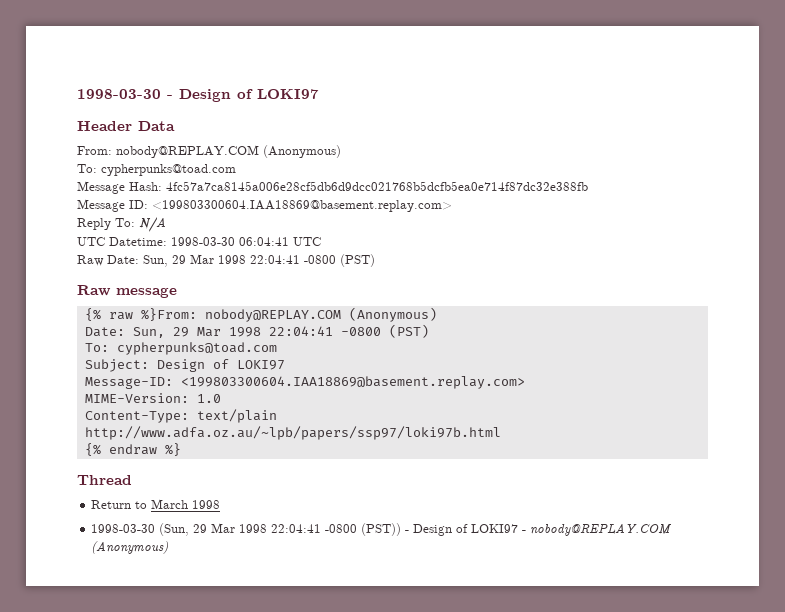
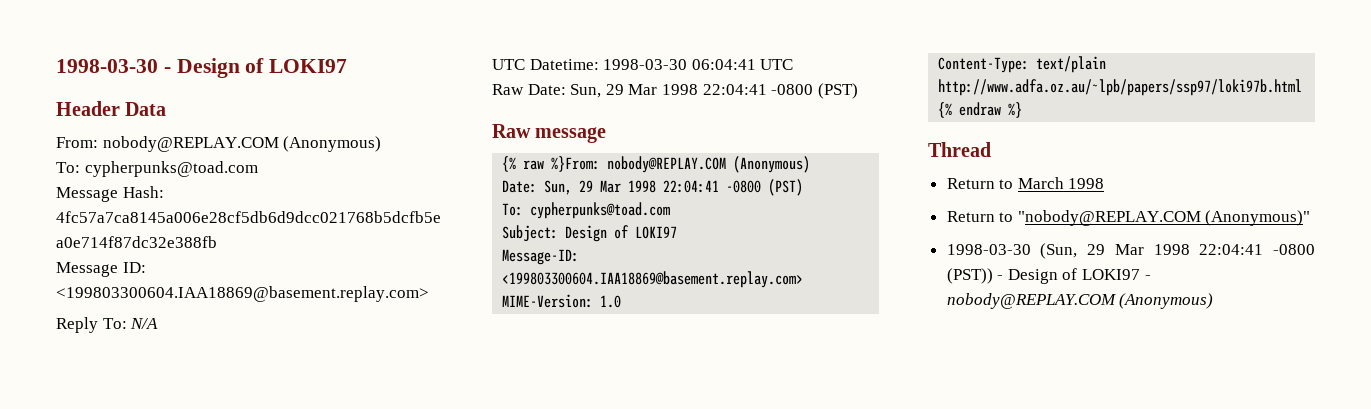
+ Return to "nobody@REPLAY.COM (Anonymous)"

